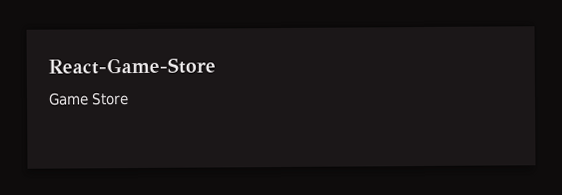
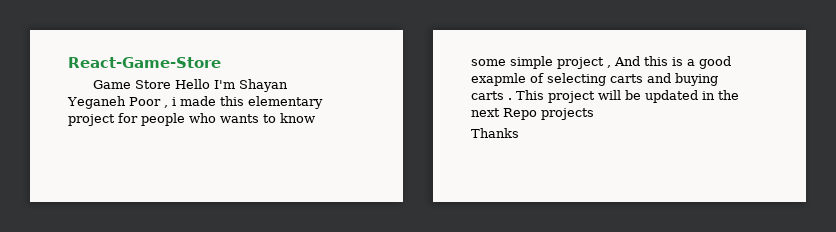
- Game Store
+ Game Store Hello I'm Shayan Yeganeh Poor , i made this elementary project for people who wants to know some simple project , And this is a good exapmle of selecting carts and buying carts . This project will be updated in the next Repo projects
+ Thanks

